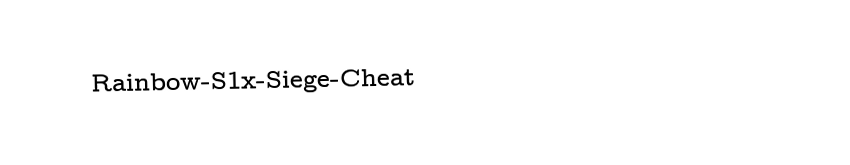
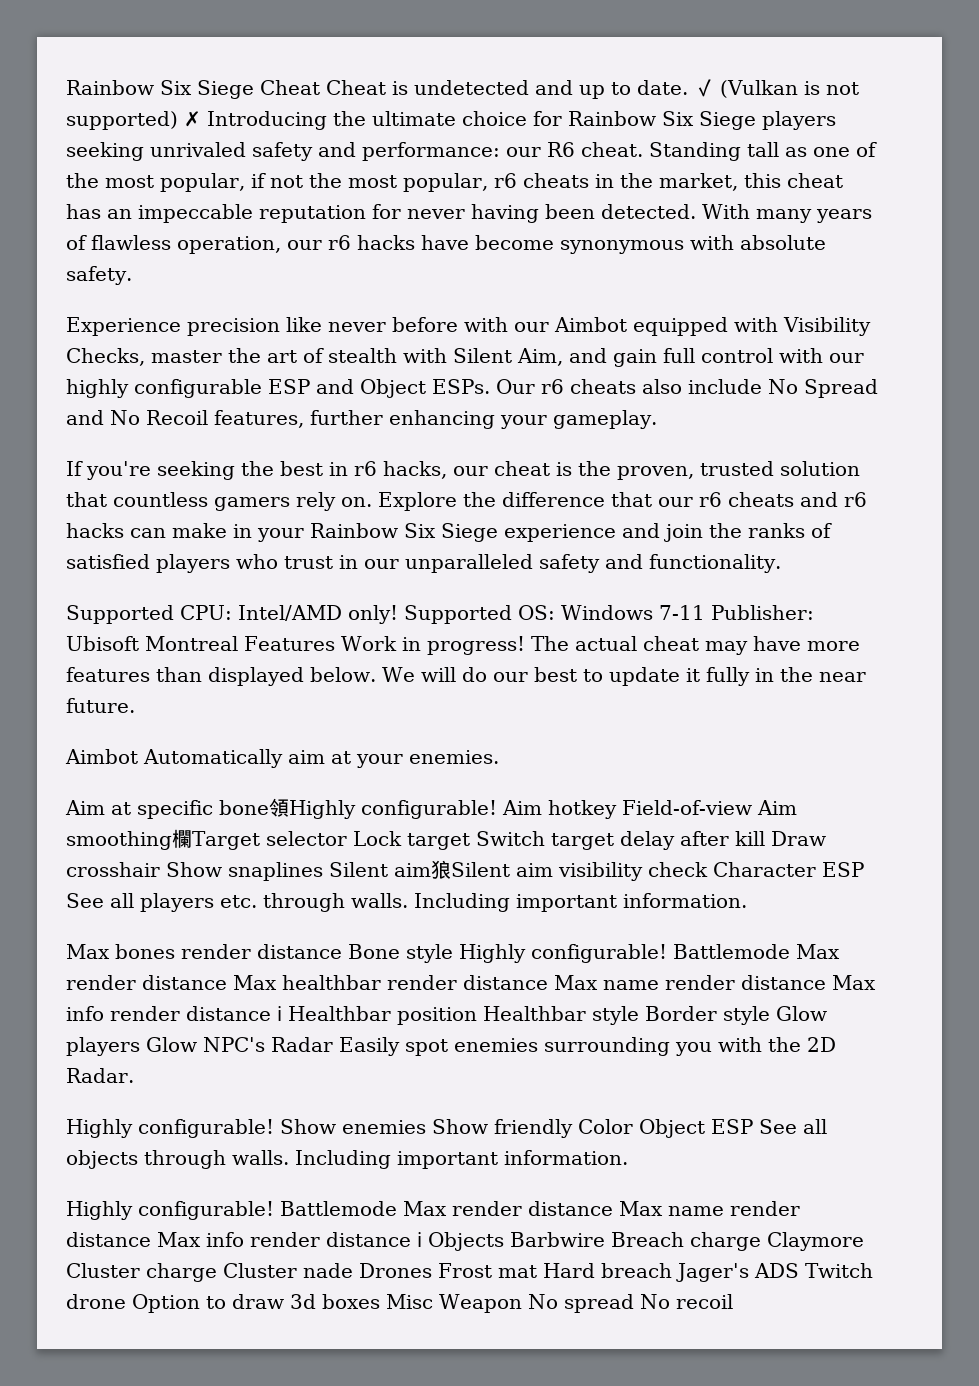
- Rainbow-S1x-Siege-Cheat
+ Rainbow Six Siege Cheat Cheat is undetected and up to date. ✓ (Vulkan is not supported) ✗ Introducing the ultimate choice for Rainbow Six Siege players seeking unrivaled safety and performance: our R6 cheat. Standing tall as one of the most popular, if not the most popular, r6 cheats in the market, this cheat has an impeccable reputation for never having been detected. With many years of flawless operation, our r6 hacks have become synonymous with absolute safety.
+ Experience precision like never before with our Aimbot equipped with Visibility Checks, master the art of stealth with Silent Aim, and gain full control with our highly configurable ESP and Object ESPs. Our r6 cheats also include No Spread and No Recoil features, further enhancing your gameplay.
+ If you're seeking the best in r6 hacks, our cheat is the proven, trusted solution that countless gamers rely on. Explore the difference that our r6 cheats and r6 hacks can make in your Rainbow Six Siege experience and join the ranks of satisfied players who trust in our unparalleled safety and functionality.
+ Supported CPU: Intel/AMD only! Supported OS: Windows 7-11 Publisher: Ubisoft Montreal Features Work in progress! The actual cheat may have more features than displayed below. We will do our best to update it fully in the near future.
+ Aimbot Automatically aim at your enemies.
+ Aim at specific bone領Highly configurable! Aim hotkey Field-of-view Aim smoothing欄Target selector Lock target Switch target delay after kill Draw crosshair Show snaplines Silent aim狼Silent aim visibility check Character ESP See all players etc. through walls. Including important information.
+ Max bones render distance Bone style Highly configurable! Battlemode Max render distance Max healthbar render distance Max name render distance Max info render distance ℹ Healthbar position Healthbar style Border style Glow players Glow NPC's Radar Easily spot enemies surrounding you with the 2D Radar.
+ Highly configurable! Show enemies Show friendly Color Object ESP See all objects through walls. Including important information.
+ Highly configurable! Battlemode Max render distance Max name render distance Max info render distance ℹ Objects Barbwire Breach charge Claymore Cluster charge Cluster nade Drones Frost mat Hard breach Jager's ADS Twitch drone Option to draw 3d boxes Misc Weapon No spread No recoil

